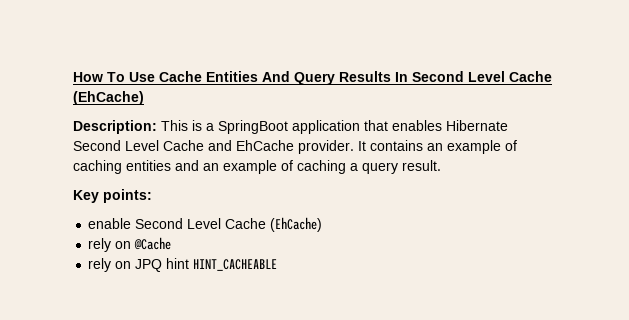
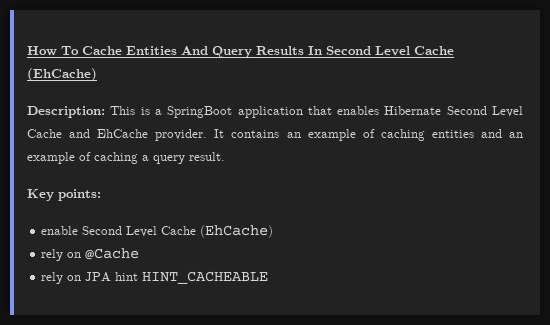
- How To Use Cache Entities And Query Results In Second Level Cache (EhCache)
+ How To Cache Entities And Query Results In Second Level Cache (EhCache)
- rely on JPQ hint HINT_CACHEABLE
+ rely on JPA hint HINT_CACHEABLE

